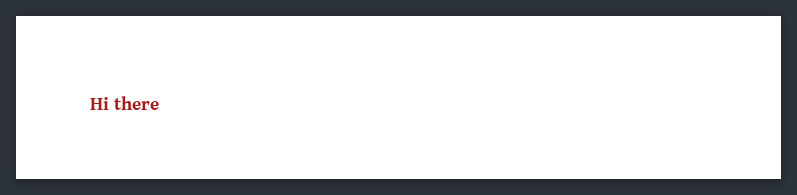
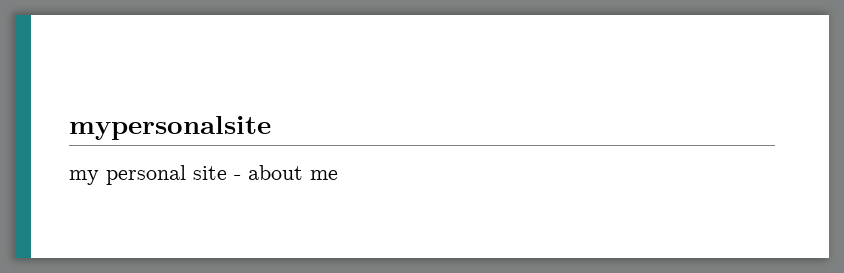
- Hi there
+ mypersonalsite
+ my personal site - about me

